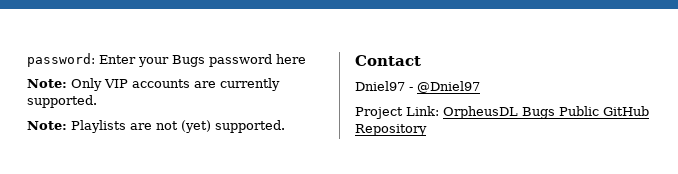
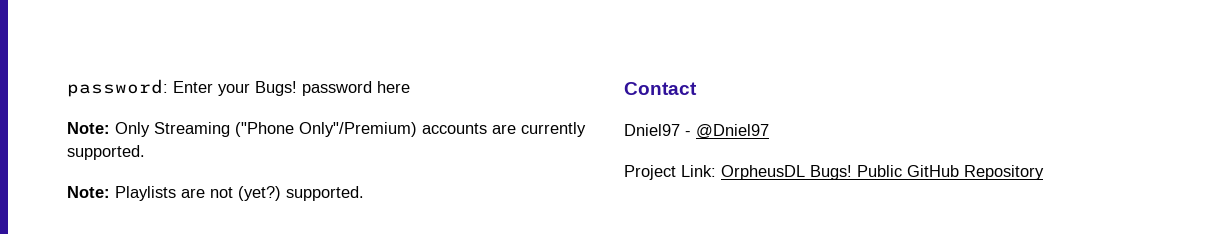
- password: Enter your Bugs password here
+ password: Enter your Bugs! password here
- Note: Only VIP accounts are currently supported.
+ Note: Only Streaming ("Phone Only"/Premium) accounts are currently supported.
- Note: Playlists are not (yet) supported.
+ Note: Playlists are not (yet?) supported.
- Project Link: OrpheusDL Bugs Public GitHub Repository
+ Project Link: OrpheusDL Bugs! Public GitHub Repository

